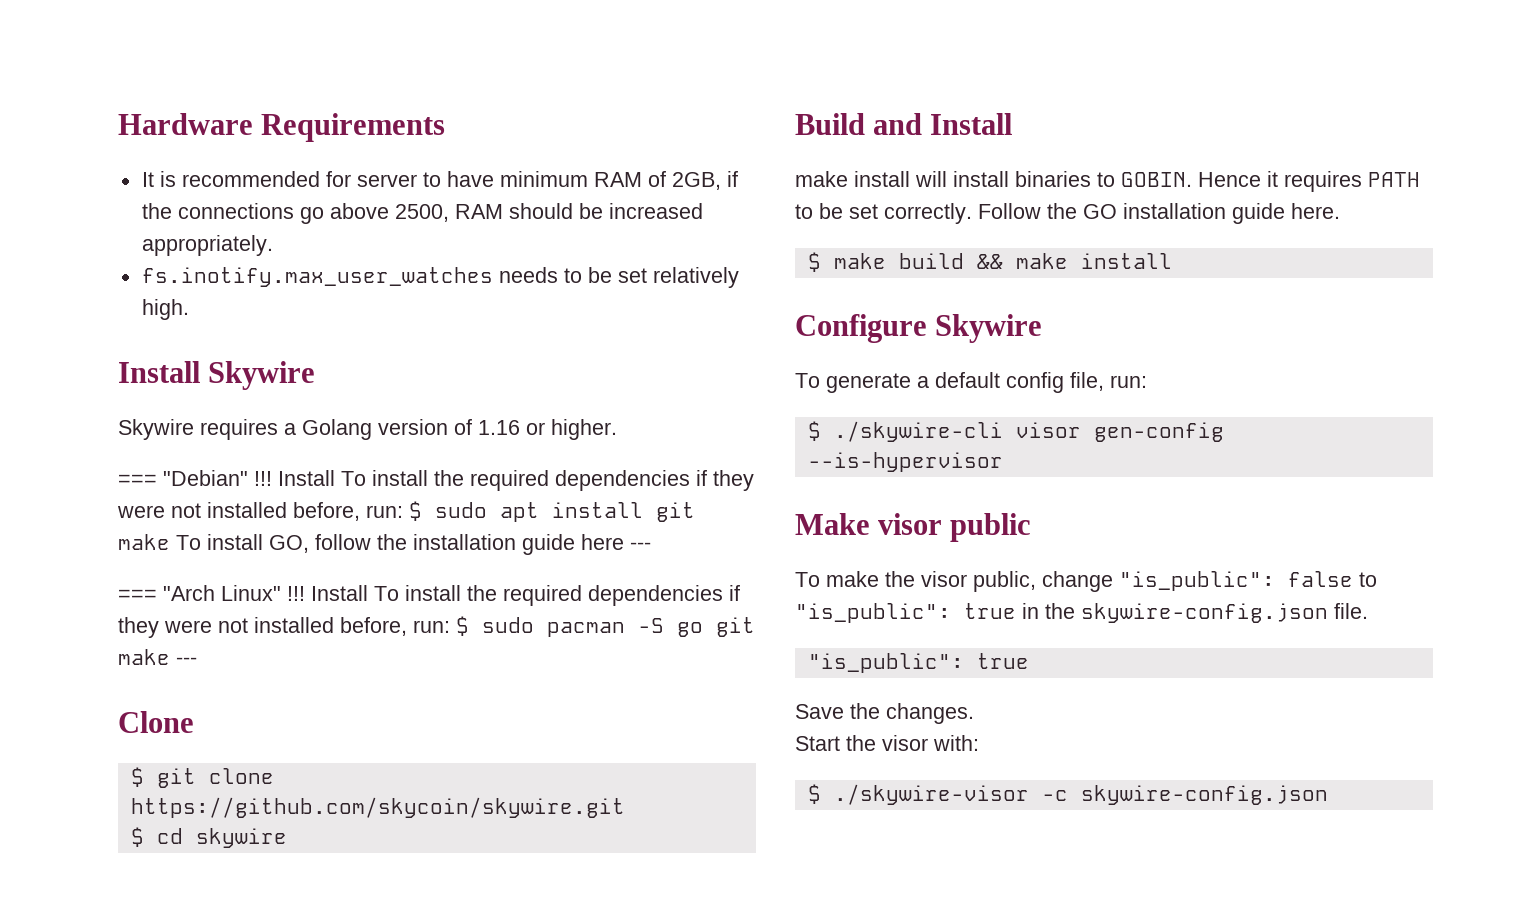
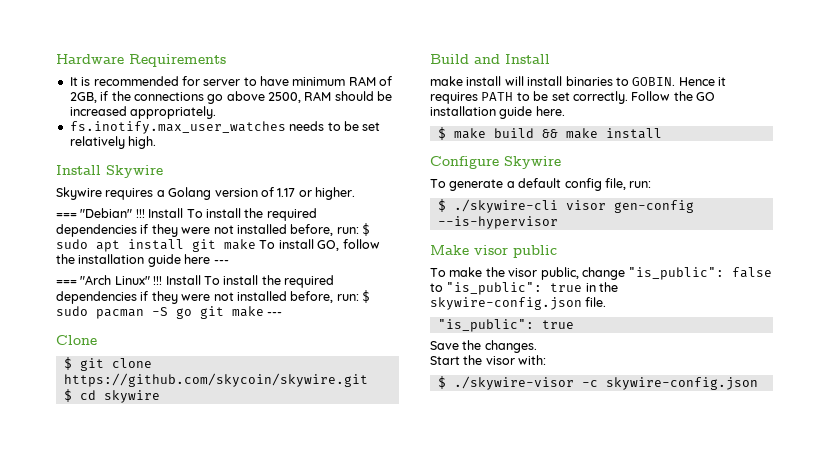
- Skywire requires a Golang version of 1.16 or higher.
+ Skywire requires a Golang version of 1.17 or higher.

